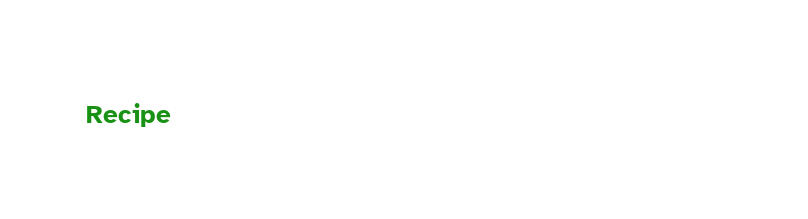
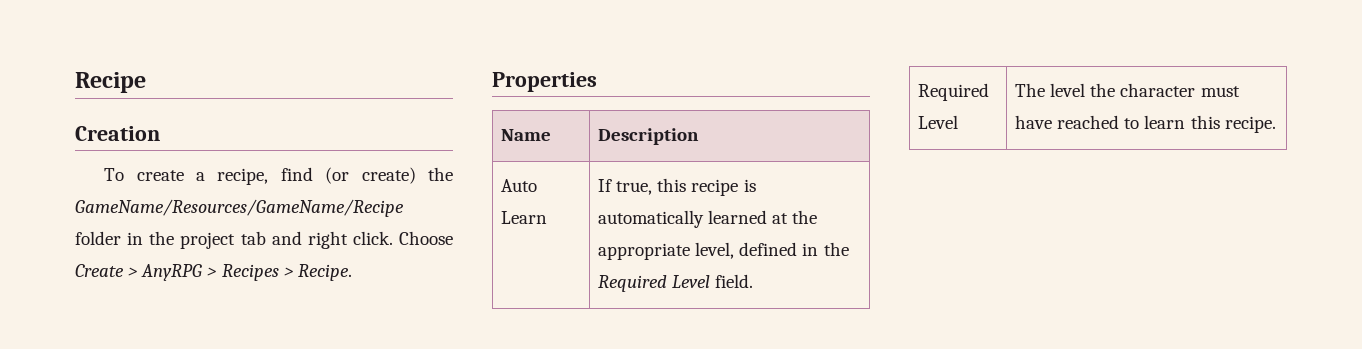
+ Creation
+ To create a recipe, find (or create) the GameName/Resources/GameName/Recipe folder in the project tab and right click. Choose Create > AnyRPG > Recipes > Recipe.
+ Properties
+ Name | Description
+ Auto Learn | If true, this recipe is automatically learned at the appropriate level, defined in the Required Level field.
+ Required Level | The level the character must have reached to learn this recipe.

